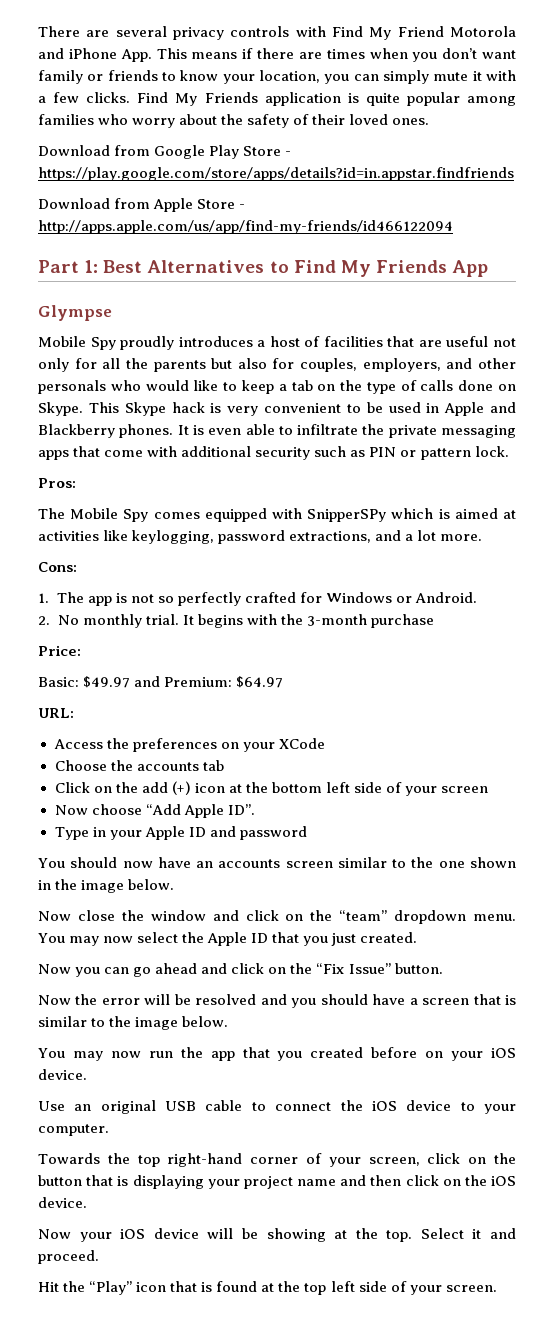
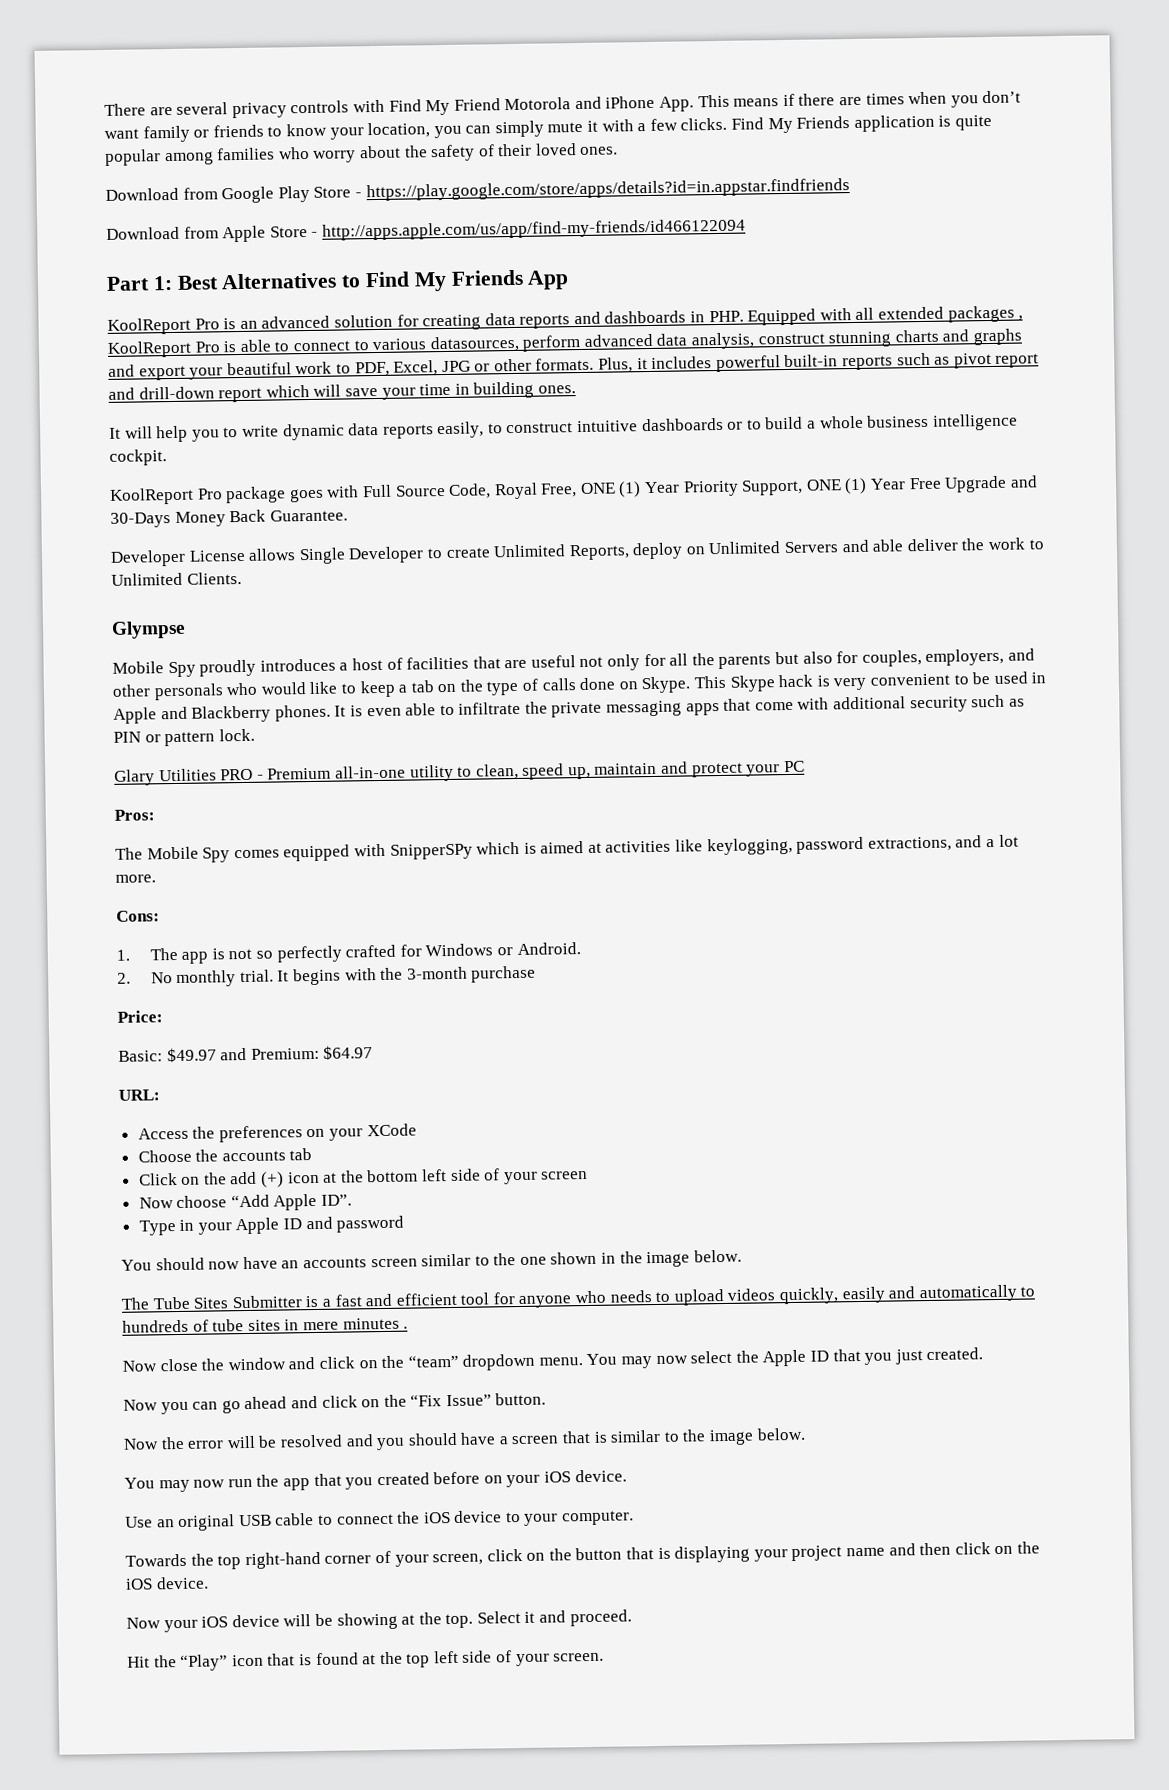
+ KoolReport Pro is an advanced solution for creating data reports and dashboards in PHP. Equipped with all extended packages , KoolReport Pro is able to connect to various datasources, perform advanced data analysis, construct stunning charts and graphs and export your beautiful work to PDF, Excel, JPG or other formats. Plus, it includes powerful built-in reports such as pivot report and drill-down report which will save your time in building ones.
+ It will help you to write dynamic data reports easily, to construct intuitive dashboards or to build a whole business intelligence cockpit.
+ KoolReport Pro package goes with Full Source Code, Royal Free, ONE (1) Year Priority Support, ONE (1) Year Free Upgrade and 30-Days Money Back Guarantee.
+ Developer License allows Single Developer to create Unlimited Reports, deploy on Unlimited Servers and able deliver the work to Unlimited Clients.
+ Glary Utilities PRO - Premium all-in-one utility to clean, speed up, maintain and protect your PC
+ The Tube Sites Submitter is a fast and efficient tool for anyone who needs to upload videos quickly, easily and automatically to hundreds of tube sites in mere minutes .

